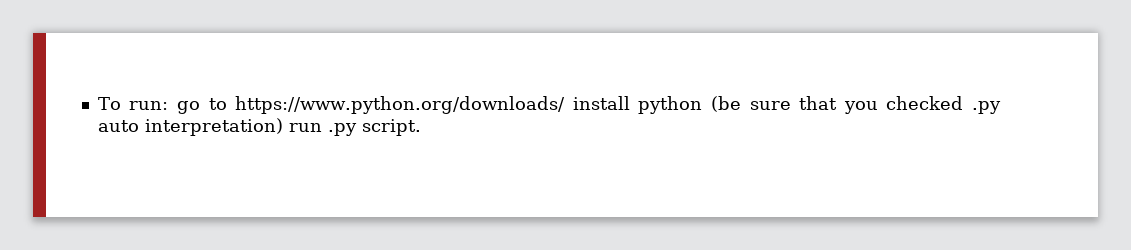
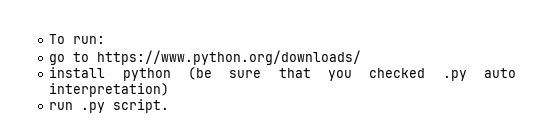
- To run: go to https://www.python.org/downloads/ install python (be sure that you checked .py auto interpretation) run .py script.
+ To run:
+ go to https://www.python.org/downloads/
+ install python (be sure that you checked .py auto interpretation)
+ run .py script.

